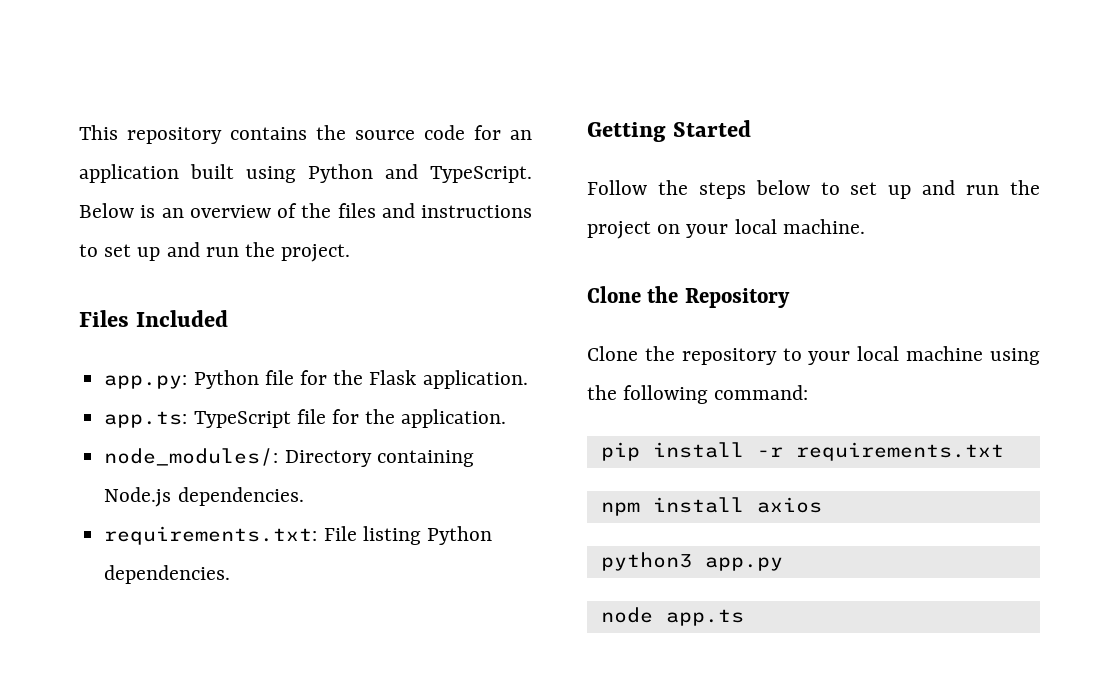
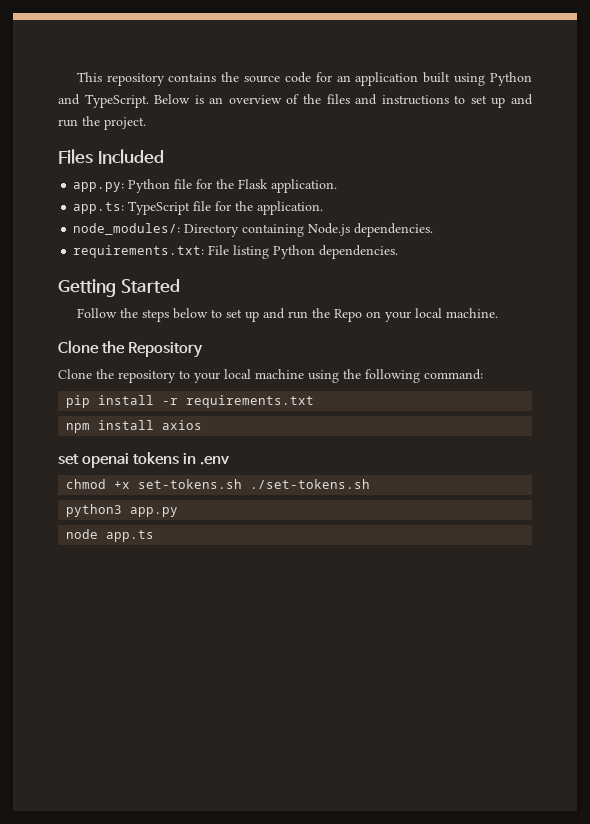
- Follow the steps below to set up and run the project on your local machine.
+ Follow the steps below to set up and run the Repo on your local machine.
+ set openai tokens in .env
+ chmod +x set-tokens.sh ./set-tokens.sh

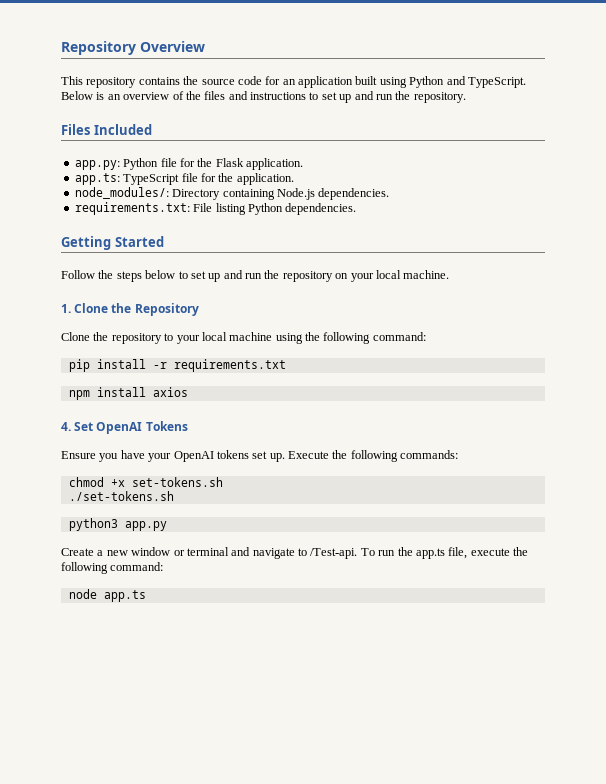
+ Repository Overview
- Below is an overview of the files and instructions to set up and run the project.
+ Below is an overview of the files and instructions to set up and run the repository.
- Follow the steps below to set up and run the Repo on your local machine.
+ Follow the steps below to set up and run the repository on your local machine.
- Clone the Repository
+ 1. Clone the Repository
- set openai tokens in .env
+ 4. Set OpenAI Tokens
+ Ensure you have your OpenAI tokens set up. Execute the following commands:
- chmod +x set-tokens.sh ./set-tokens.sh
+ chmod +x set-tokens.sh
+ ./set-tokens.sh
+ Create a new window or terminal and navigate to /Test-api. To run the app.ts file, execute the following command:

